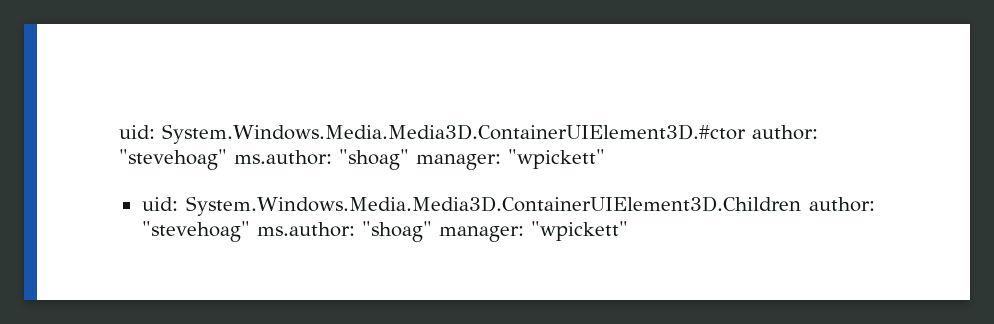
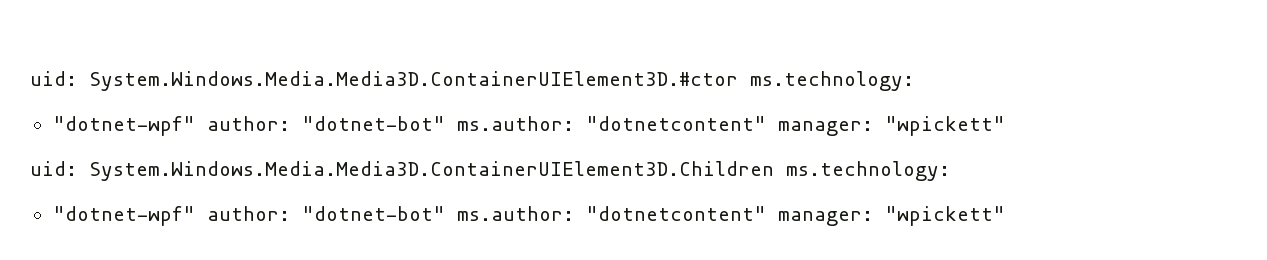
- uid: System.Windows.Media.Media3D.ContainerUIElement3D.#ctor author: "stevehoag" ms.author: "shoag" manager: "wpickett"
- uid: System.Windows.Media.Media3D.ContainerUIElement3D.Children author: "stevehoag" ms.author: "shoag" manager: "wpickett"
+ uid: System.Windows.Media.Media3D.ContainerUIElement3D.#ctor ms.technology:
+ "dotnet-wpf" author: "dotnet-bot" ms.author: "dotnetcontent" manager: "wpickett"
+ uid: System.Windows.Media.Media3D.ContainerUIElement3D.Children ms.technology:
+ "dotnet-wpf" author: "dotnet-bot" ms.author: "dotnetcontent" manager: "wpickett"

